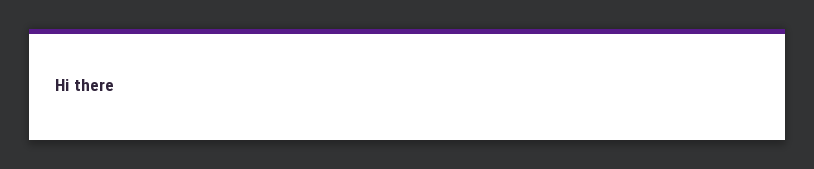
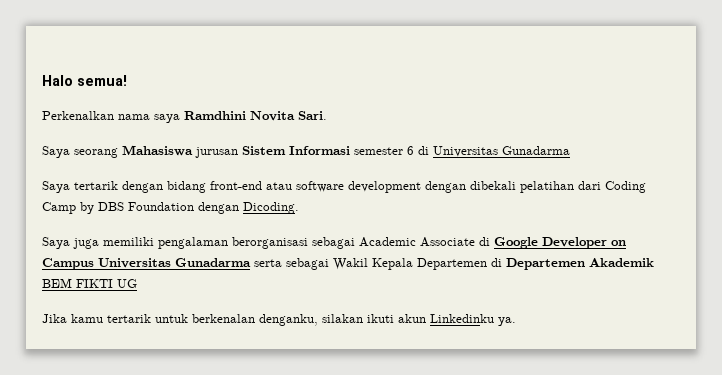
- Hi there
+ Halo semua!
+ Perkenalkan nama saya Ramdhini Novita Sari.
+ Saya seorang Mahasiswa jurusan Sistem Informasi semester 6 di Universitas Gunadarma
+ Saya tertarik dengan bidang front-end atau software development dengan dibekali pelatihan dari Coding Camp by DBS Foundation dengan Dicoding.
+ Saya juga memiliki pengalaman berorganisasi sebagai Academic Associate di Google Developer on Campus Universitas Gunadarma serta sebagai Wakil Kepala Departemen di Departemen Akademik BEM FIKTI UG
+ Jika kamu tertarik untuk berkenalan denganku, silakan ikuti akun Linkedinku ya.

